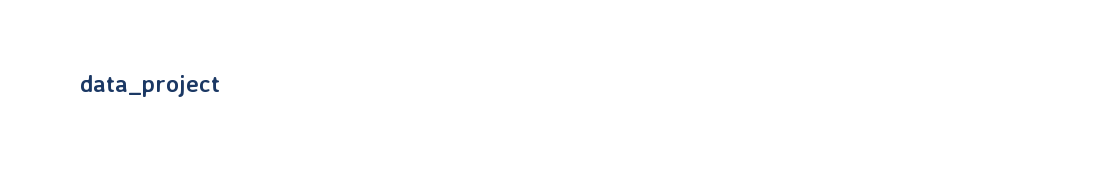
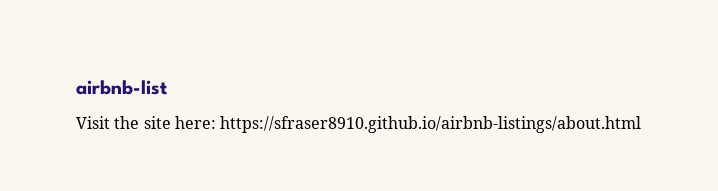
- data_project
+ airbnb-list
+ Visit the site here: https://sfraser8910.github.io/airbnb-listings/about.html

